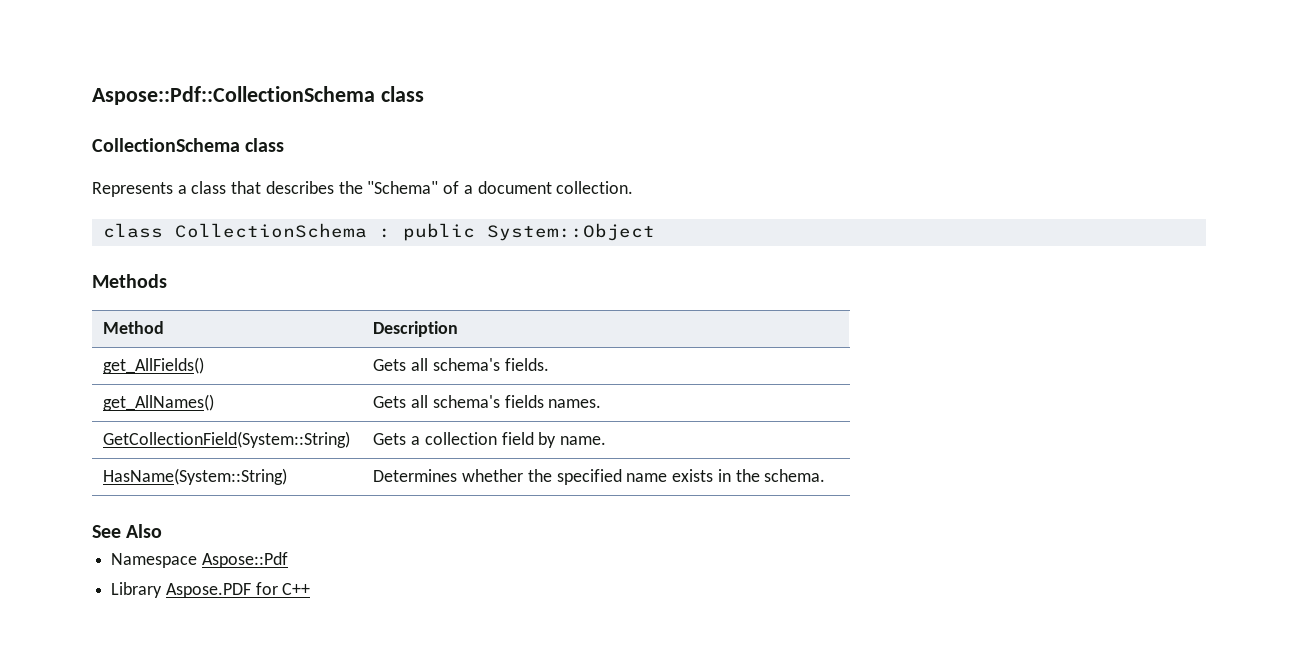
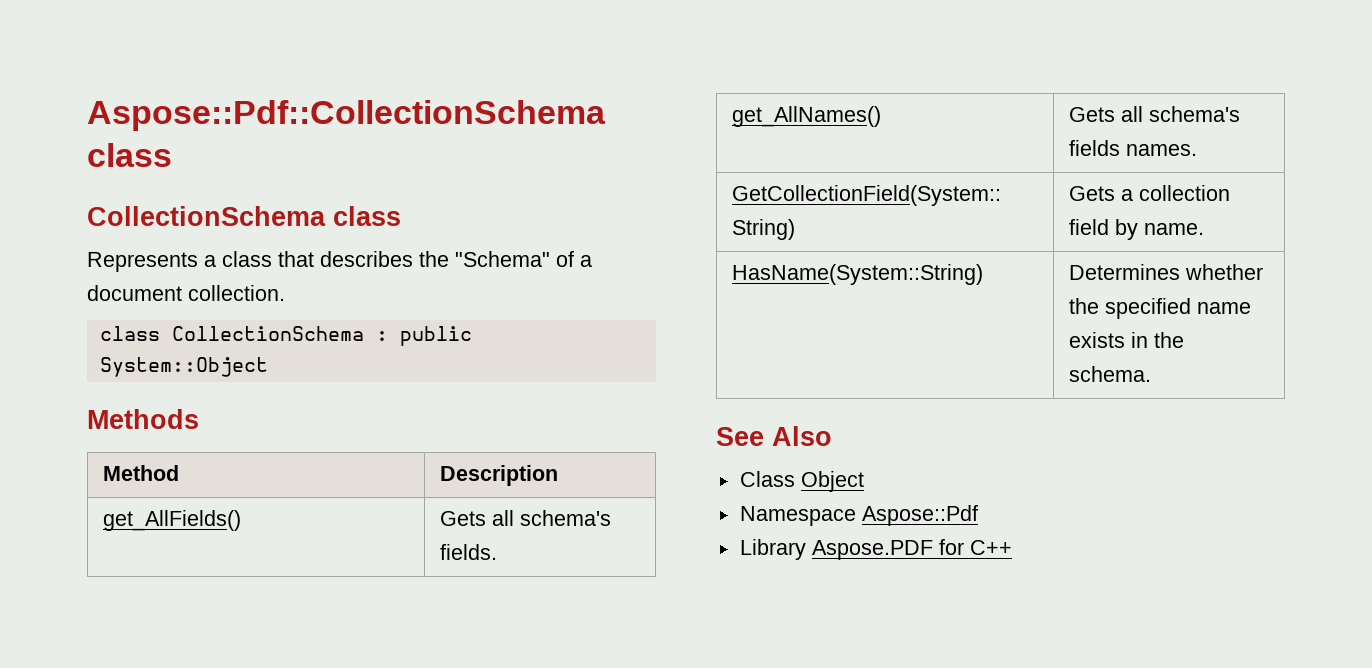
+ Class Object

